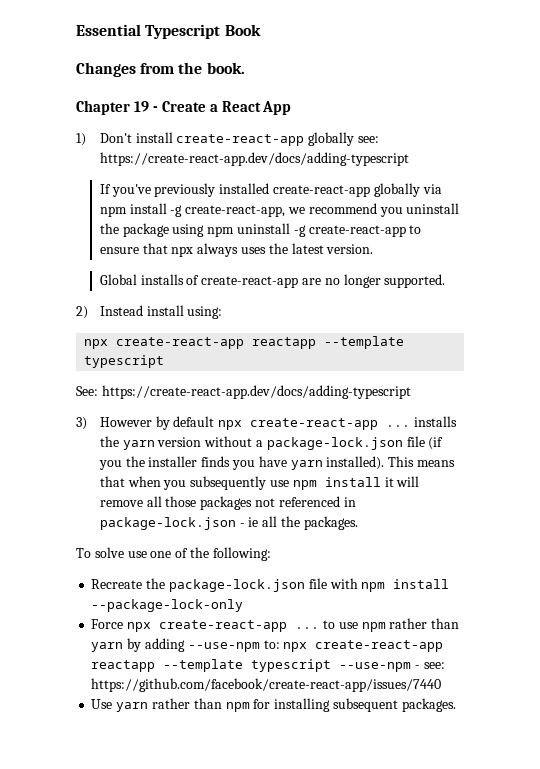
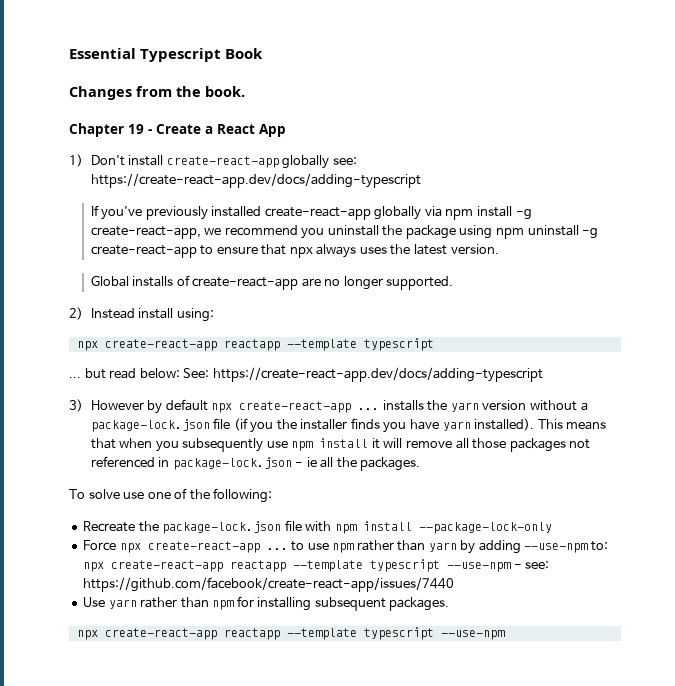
- See: https://create-react-app.dev/docs/adding-typescript
+ ... but read below: See: https://create-react-app.dev/docs/adding-typescript
  Use yarn rather than npm for installing subsequent packages.
+ npx create-react-app reactapp --template typescript --use-npm

